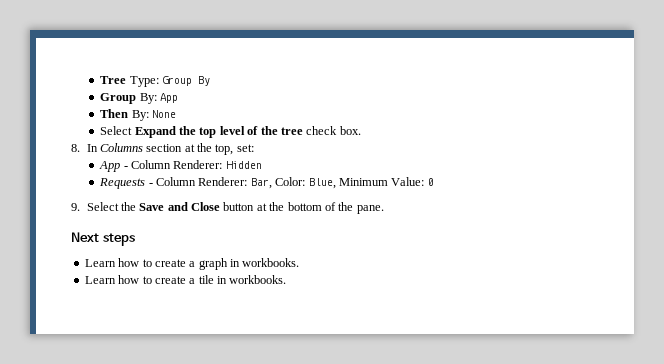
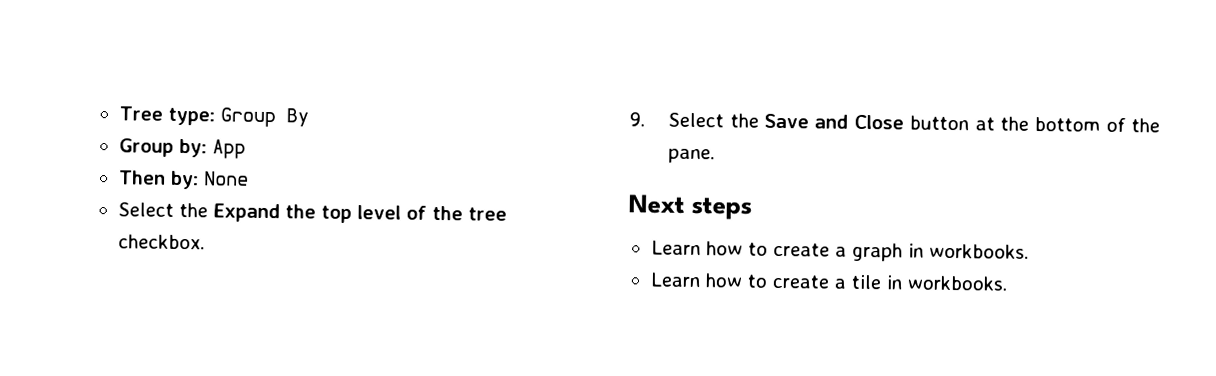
- Tree Type: Group By
+ Tree type: Group By
- Group By: App
+ Group by: App
- Then By: None
+ Then by: None
- Select Expand the top level of the tree check box.
- 8. In Columns section at the top, set:
- App - Column Renderer: Hidden
- Requests - Column Renderer: Bar, Color: Blue, Minimum Value: 0
+ Select the Expand the top level of the tree checkbox.

